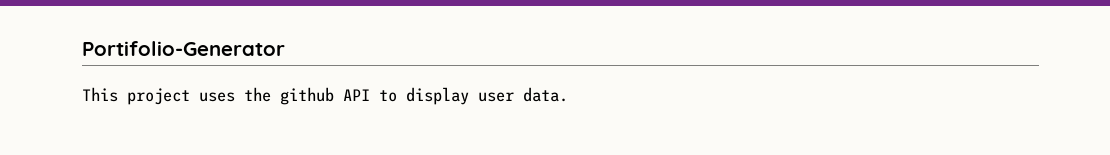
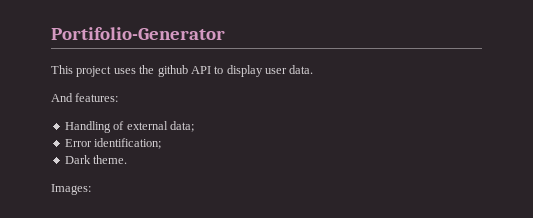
+ And features:
+ Handling of external data;
+ Error identification;
+ Dark theme.
+ Images:

